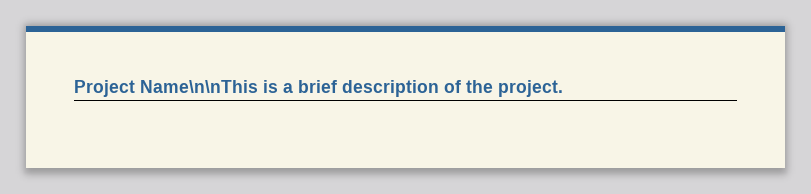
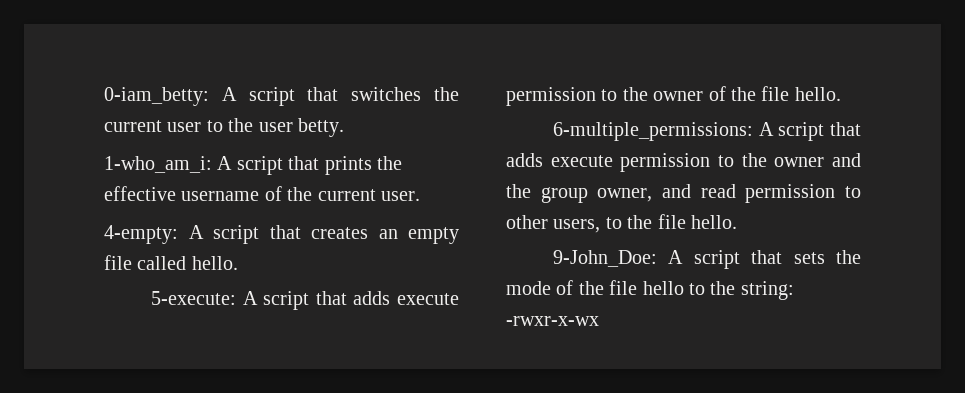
- Project Name\n\nThis is a brief description of the project.
+ 0-iam_betty: A script that switches the current user to the user betty.
+ 1-who_am_i: A script that prints the effective username of the current user.
+ 4-empty: A script that creates an empty file called hello.
+ 5-execute: A script that adds execute permission to the owner of the file hello.
+ 6-multiple_permissions: A script that adds execute permission to the owner and the group owner, and read permission to other users, to the file hello.
+ 9-John_Doe: A script that sets the mode of the file hello to the string: -rwxr-x-wx

